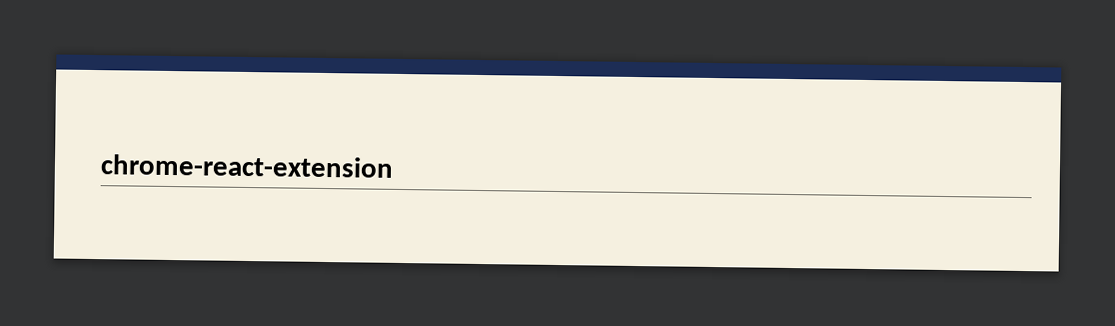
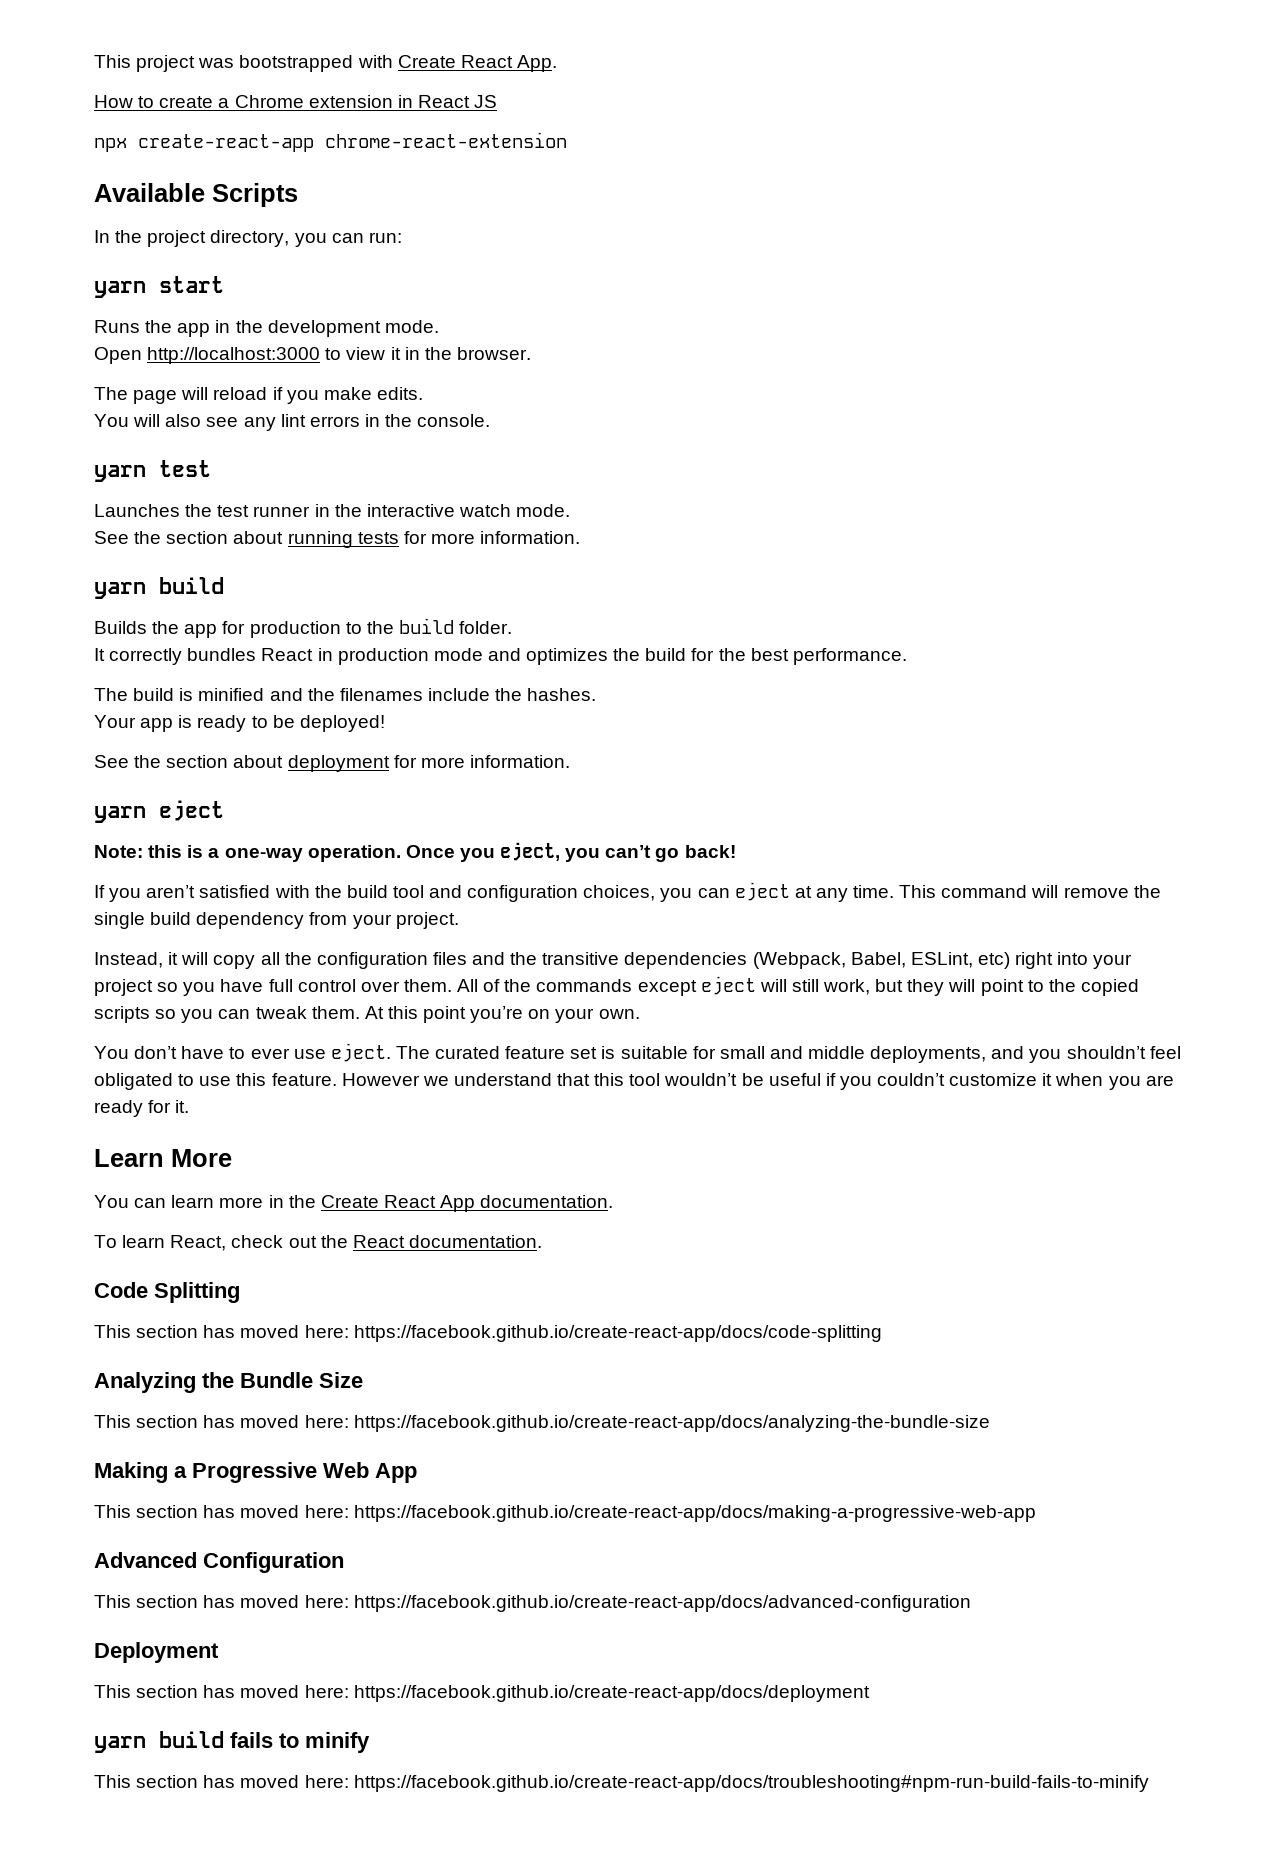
- chrome-react-extension
+ This project was bootstrapped with Create React App.
+ How to create a Chrome extension in React JS
+ npx create-react-app chrome-react-extension
+ Available Scripts
+ In the project directory, you can run:
+ yarn start
+ Runs the app in the development mode.
+ Open http://localhost:3000 to view it in the browser.
+ The page will reload if you make edits.
+ You will also see any lint errors in the console.
+ yarn test
+ Launches the test runner in the interactive watch mode.
+ See the section about running tests for more information.
+ yarn build
+ Builds the app for production to the build folder.
+ It correctly bundles React in production mode and optimizes the build for the best performance.
+ The build is minified and the filenames include the hashes.
+ Your app is ready to be deployed!
+ See the section about deployment for more information.
+ yarn eject
+ Note: this is a one-way operation. Once you eject, you can’t go back!
+ If you aren’t satisfied with the build tool and configuration choices, you can eject at any time. This command will remove the single build dependency from your project.
+ Instead, it will copy all the configuration files and the transitive dependencies (Webpack, Babel, ESLint, etc) right into your project so you have full control over them. All of the commands except eject will still work, but they will point to the copied scripts so you can tweak them. At this point you’re on your own.
+ You don’t have to ever use eject. The curated feature set is suitable for small and middle deployments, and you shouldn’t feel obligated to use this feature. However we understand that this tool wouldn’t be useful if you couldn’t customize it when you are ready for it.
+ Learn More
+ You can learn more in the Create React App documentation.
+ To learn React, check out the React documentation.
+ Code Splitting
+ This section has moved here: https://facebook.github.io/create-react-app/docs/code-splitting
+ Analyzing the Bundle Size
+ This section has moved here: https://facebook.github.io/create-react-app/docs/analyzing-the-bundle-size
+ Making a Progressive Web App
+ This section has moved here: https://facebook.github.io/create-react-app/docs/making-a-progressive-web-app
+ Advanced Configuration
+ This section has moved here: https://facebook.github.io/create-react-app/docs/advanced-configuration
+ Deployment
+ This section has moved here: https://facebook.github.io/create-react-app/docs/deployment
+ yarn build fails to minify
+ This section has moved here: https://facebook.github.io/create-react-app/docs/troubleshooting#npm-run-build-fails-to-minify

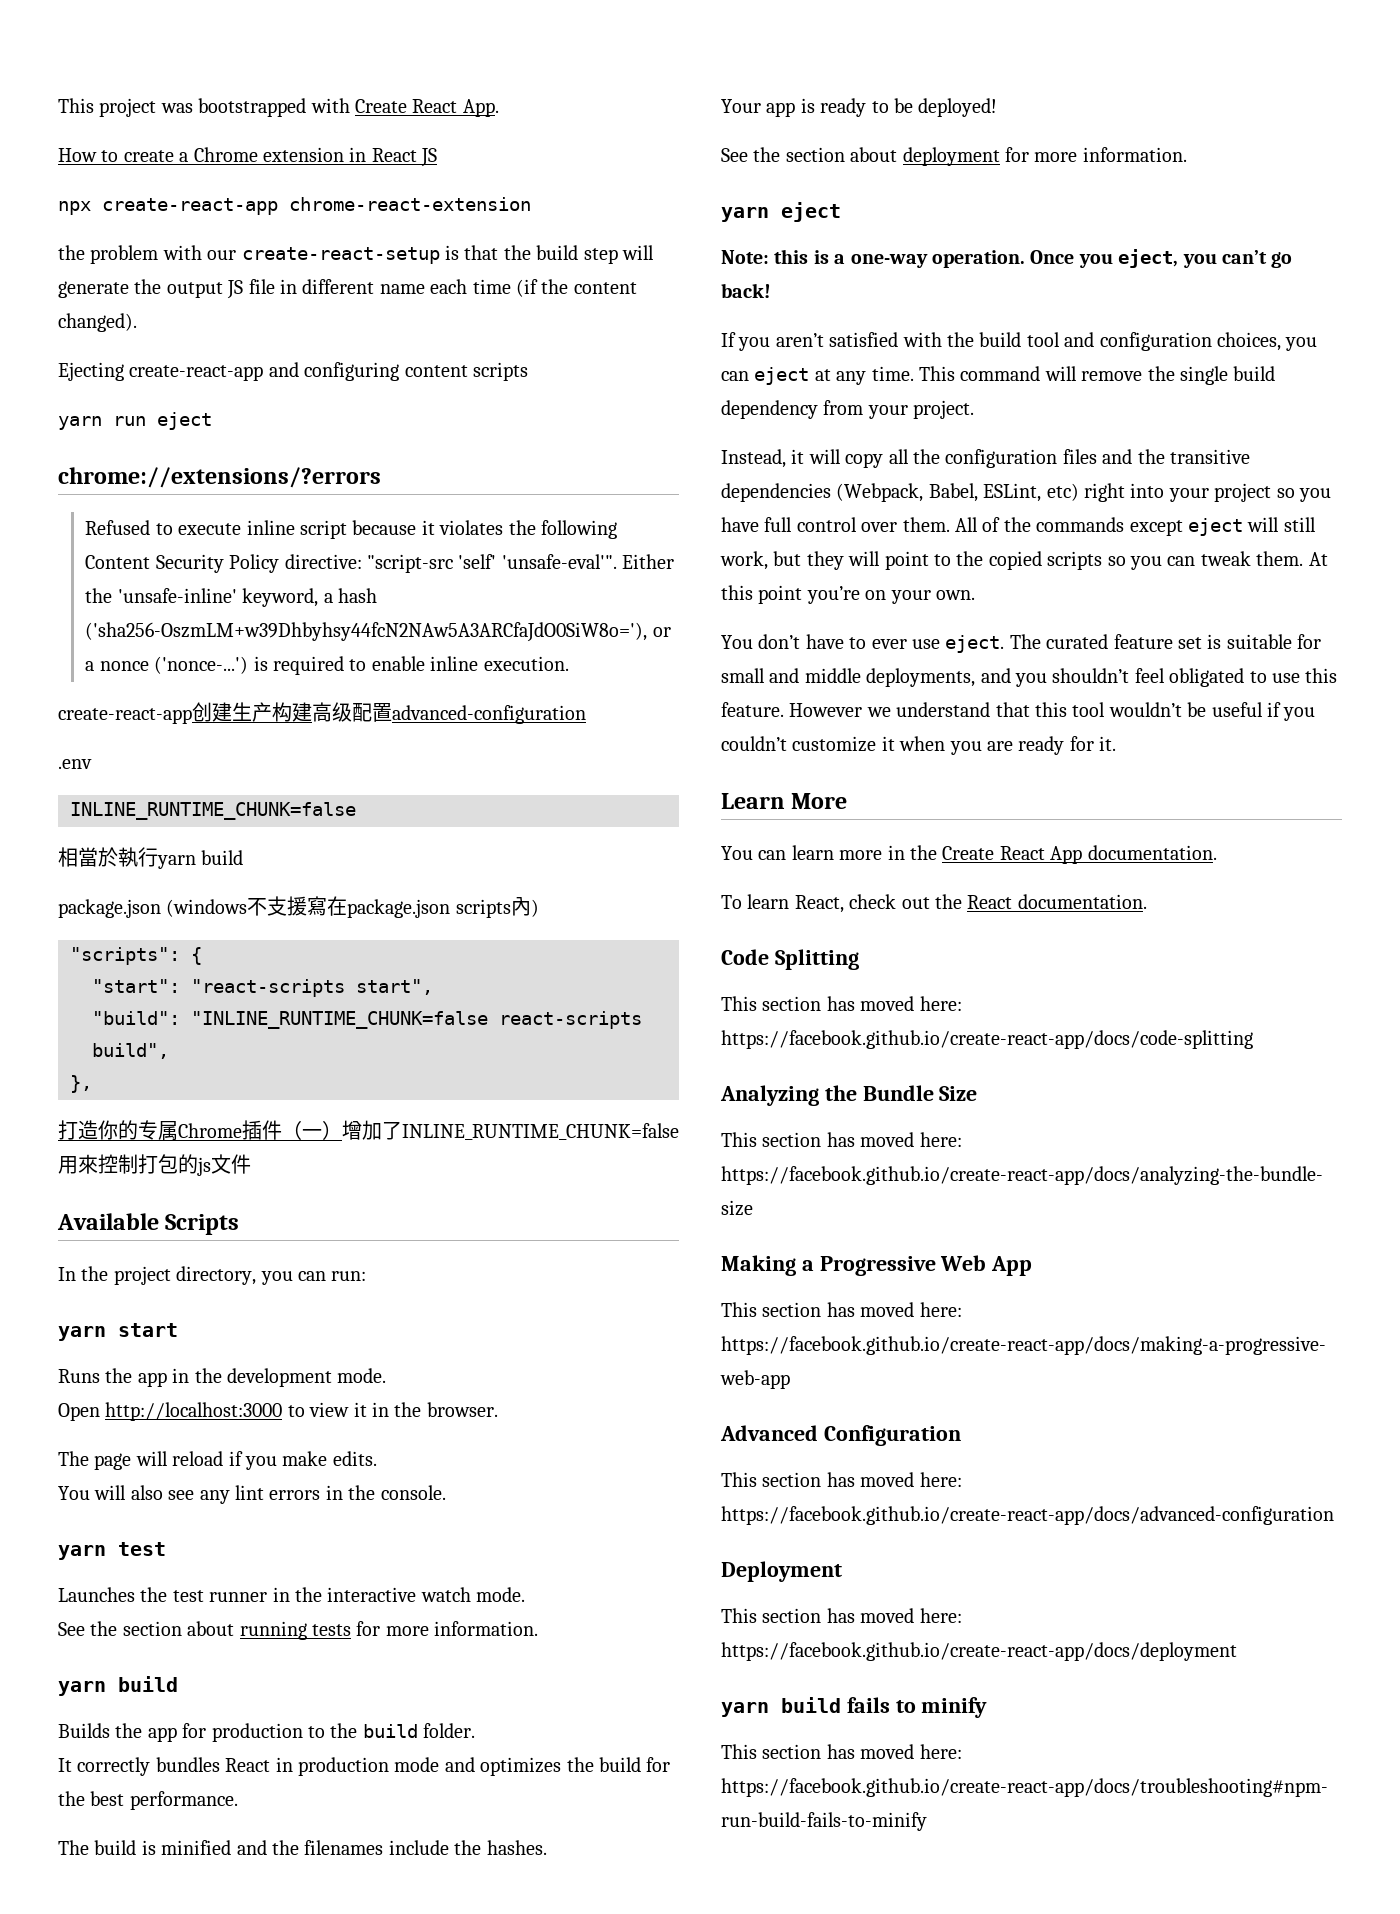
+ the problem with our create-react-setup is that the build step will generate the output JS file in different name each time (if the content changed).
+ Ejecting create-react-app and configuring content scripts
+ yarn run eject
+ chrome://extensions/?errors
+ Refused to execute inline script because it violates the following Content Security Policy directive: "script-src 'self' 'unsafe-eval'". Either the 'unsafe-inline' keyword, a hash ('sha256-OszmLM+w39Dhbyhsy44fcN2NAw5A3ARCfaJdO0SiW8o='), or a nonce ('nonce-...') is required to enable inline execution.
+ create-react-app创建生产构建高级配置advanced-configuration
+ .env
+ INLINE_RUNTIME_CHUNK=false
+ 相當於執行yarn build
+ package.json (windows不支援寫在package.json scripts內)
+ "scripts": {
+ "start": "react-scripts start",
+ "build": "INLINE_RUNTIME_CHUNK=false react-scripts build",
+ },
+ 打造你的专属Chrome插件（一）增加了INLINE_RUNTIME_CHUNK=false用來控制打包的js文件

